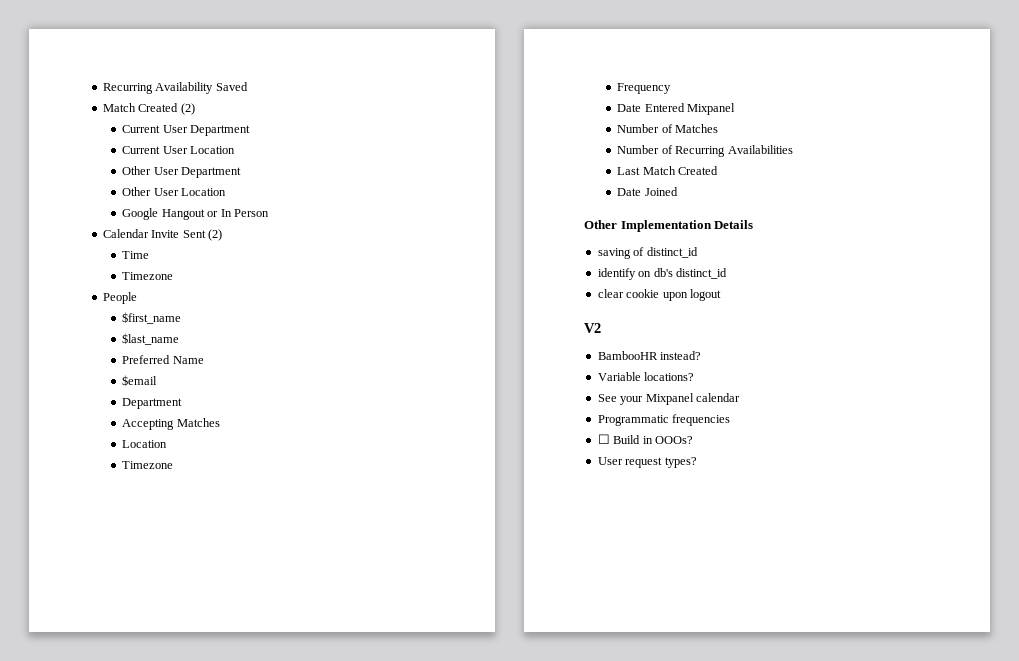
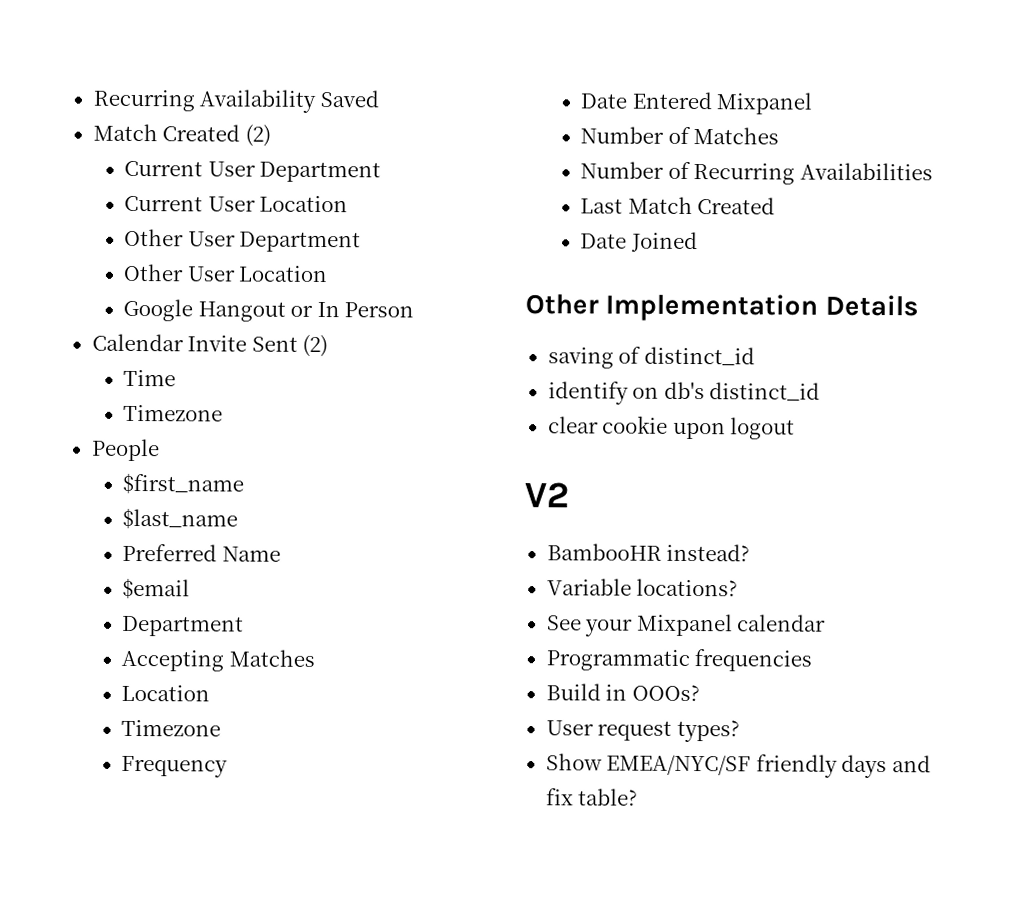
- ☐ Build in OOOs?
+ Build in OOOs?
+ Show EMEA/NYC/SF friendly days and fix table?

